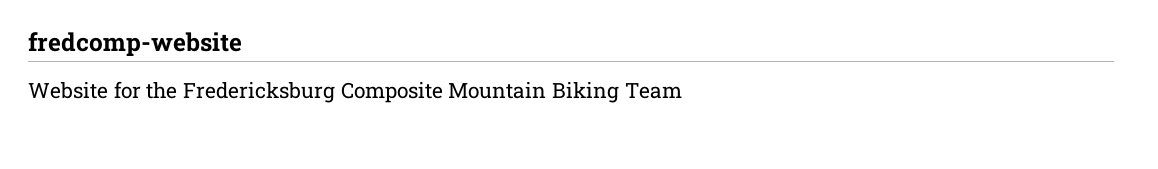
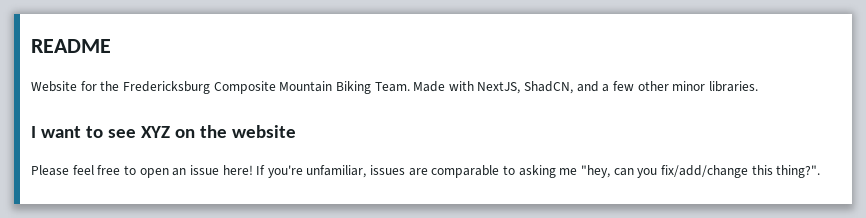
- fredcomp-website
+ README
- Website for the Fredericksburg Composite Mountain Biking Team
+ Website for the Fredericksburg Composite Mountain Biking Team. Made with NextJS, ShadCN, and a few other minor libraries.
+ I want to see XYZ on the website
+ Please feel free to open an issue here! If you're unfamiliar, issues are comparable to asking me "hey, can you fix/add/change this thing?".

